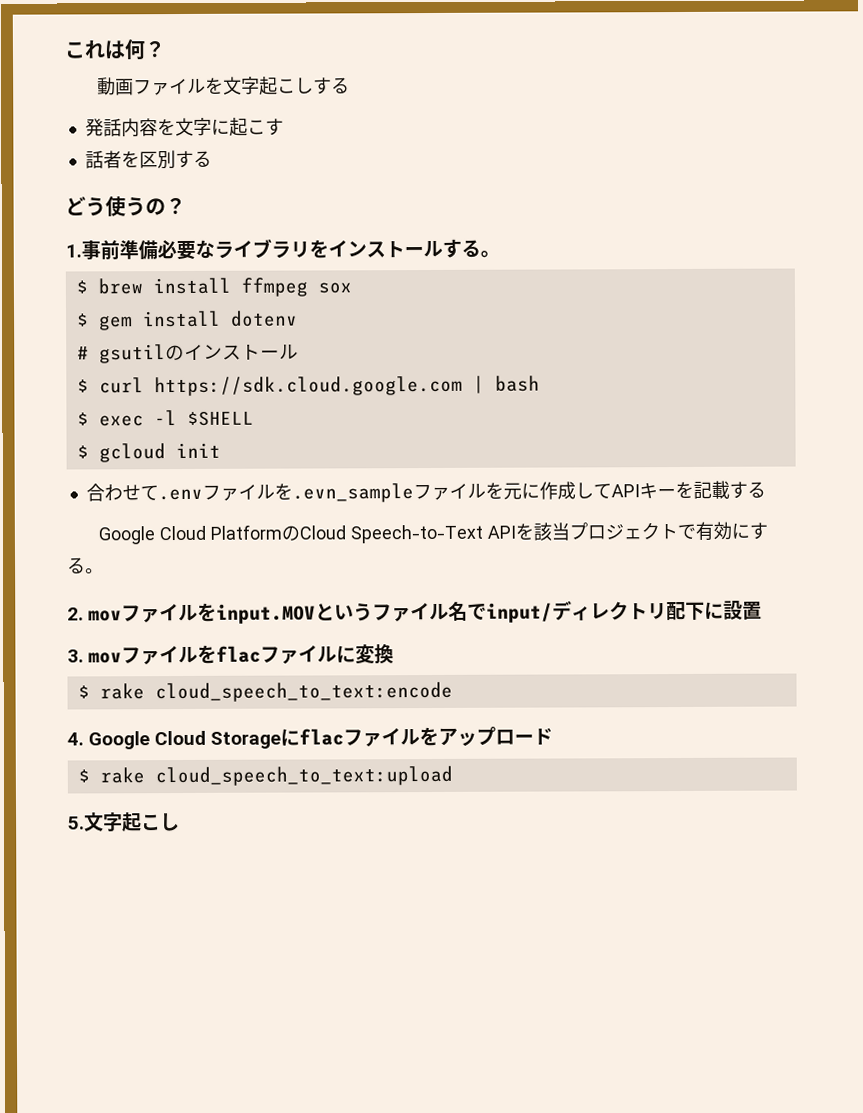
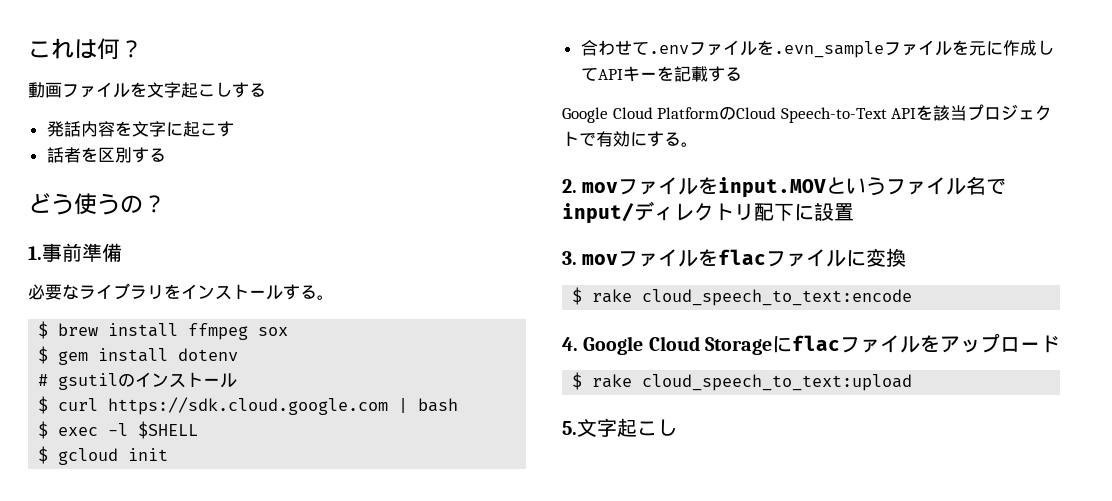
- 1.事前準備必要なライブラリをインストールする。
+ 1.事前準備
+ 必要なライブラリをインストールする。

